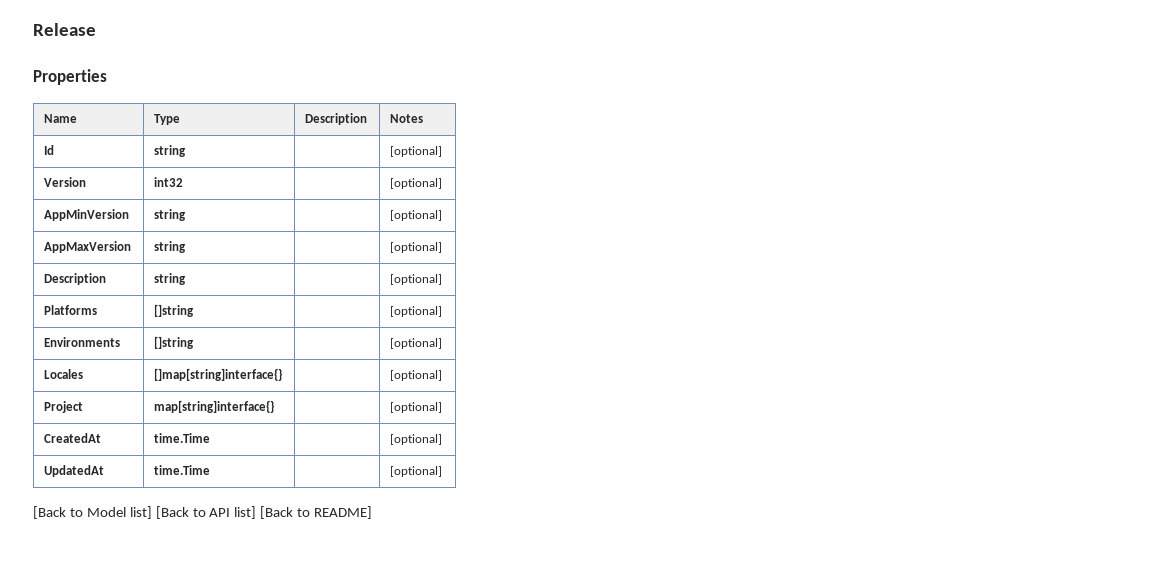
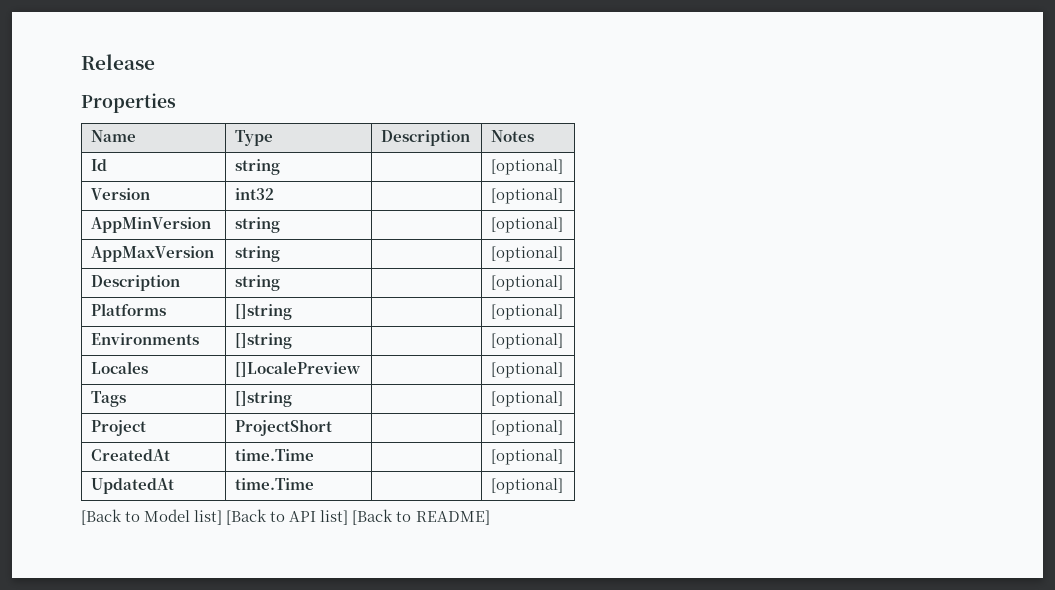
- Locales | []map[string]interface{} | | [optional]
+ Locales | []LocalePreview | | [optional]
+ Tags | []string | | [optional]
- Project | map[string]interface{} | | [optional]
+ Project | ProjectShort | | [optional]

